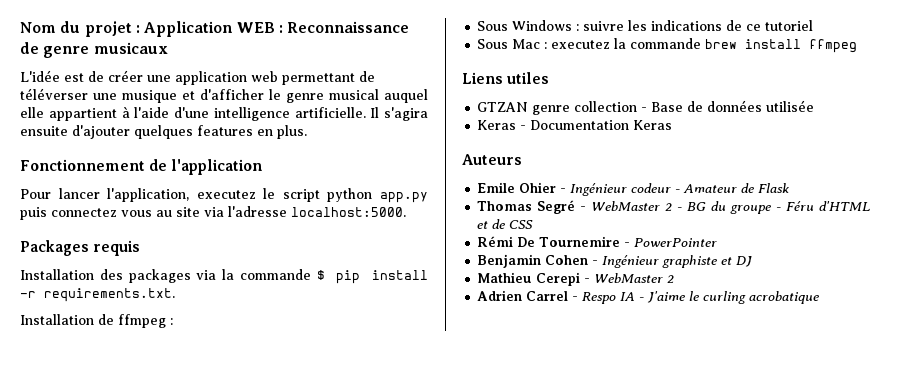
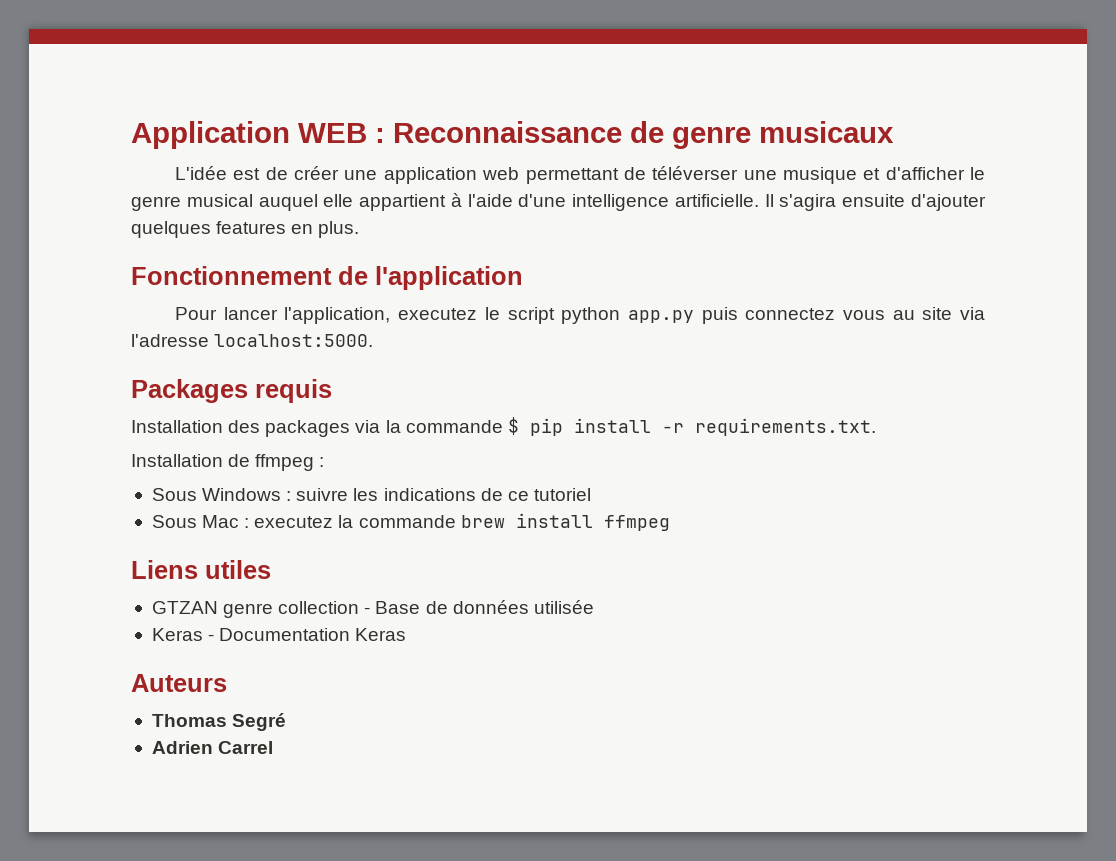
- Nom du projet : Application WEB : Reconnaissance de genre musicaux
+ Application WEB : Reconnaissance de genre musicaux
- Emile Ohier - Ingénieur codeur - Amateur de Flask
- Thomas Segré - WebMaster 2 - BG du groupe - Féru d'HTML et de CSS
- Rémi De Tournemire - PowerPointer
- Benjamin Cohen - Ingénieur graphiste et DJ
- Mathieu Cerepi - WebMaster 2
- Adrien Carrel - Respo IA - J'aime le curling acrobatique
+ Thomas Segré
+ Adrien Carrel

